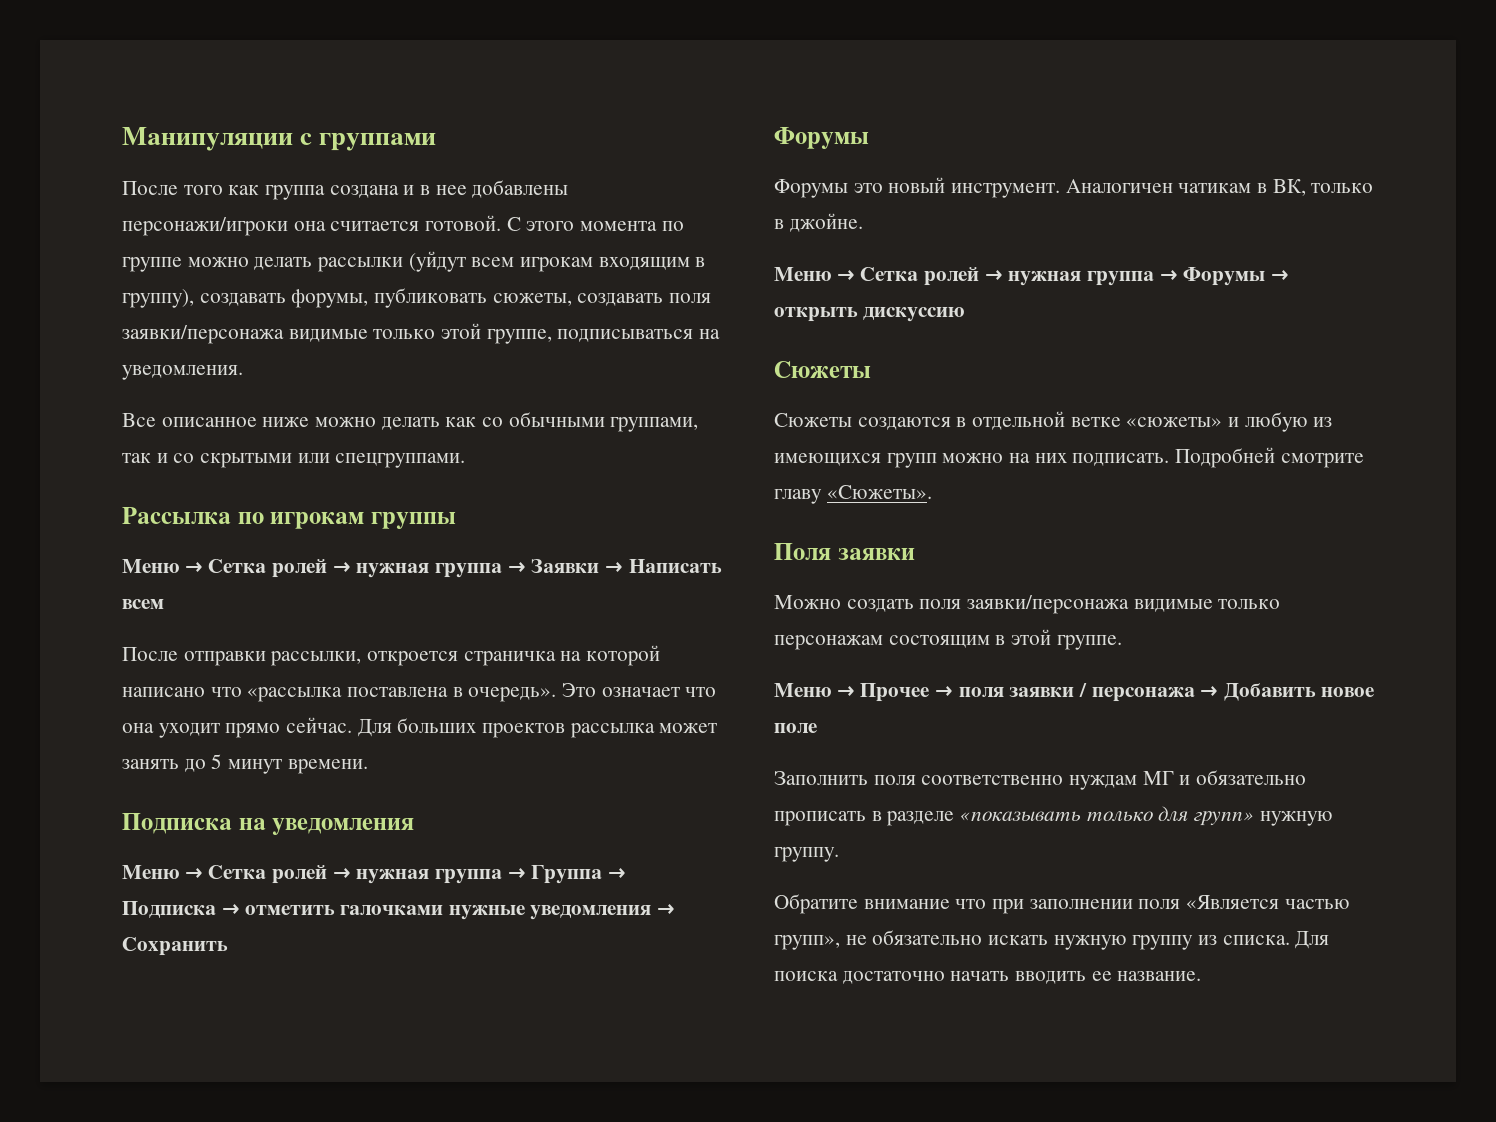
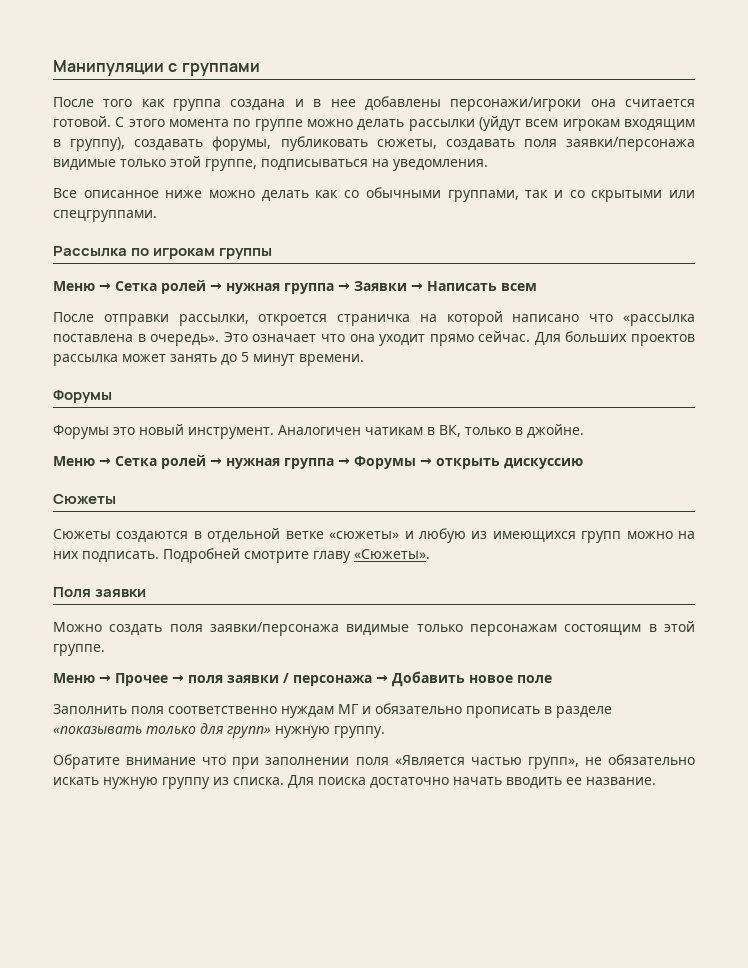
- Подписка на уведомления
- Меню → Сетка ролей → нужная группа → Группа → Подписка → отметить галочками нужные уведомления → Сохранить

